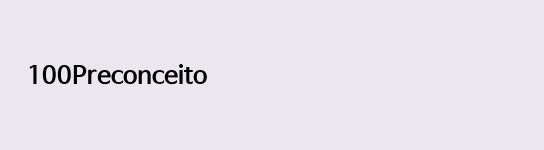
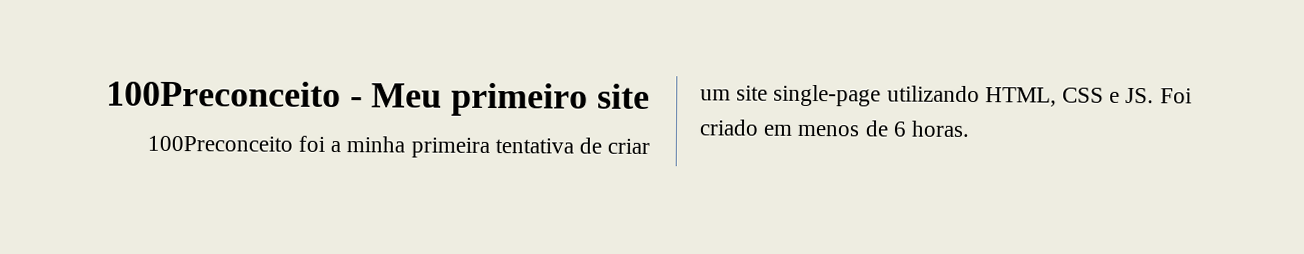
- 100Preconceito
+ 100Preconceito - Meu primeiro site
+ 100Preconceito foi a minha primeira tentativa de criar um site single-page utilizando HTML, CSS e JS. Foi criado em menos de 6 horas.

